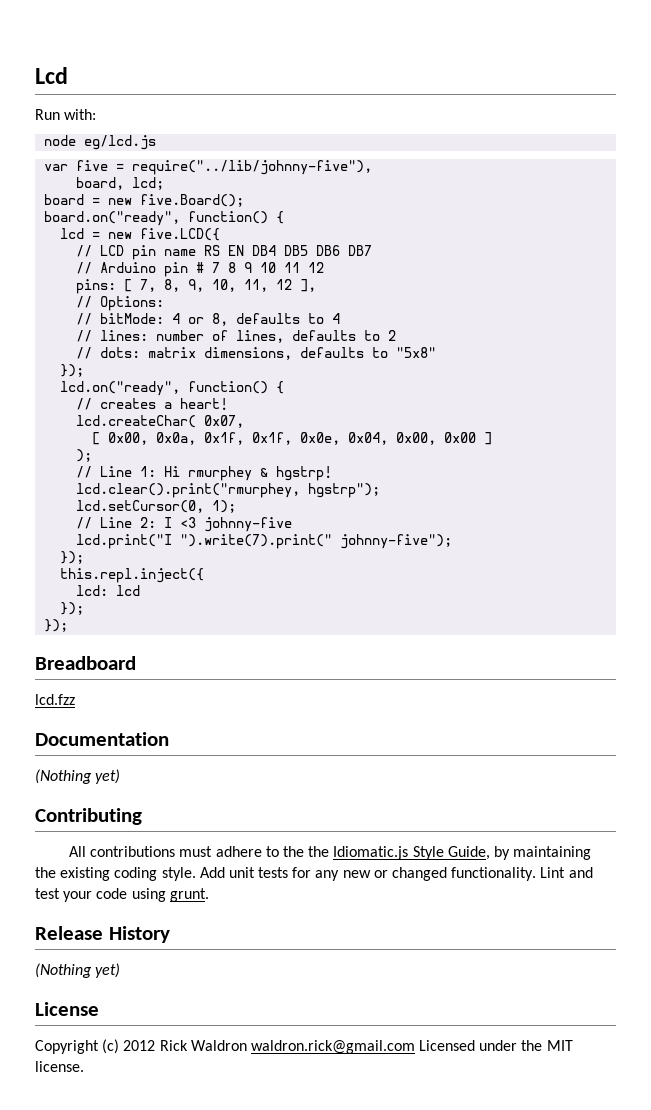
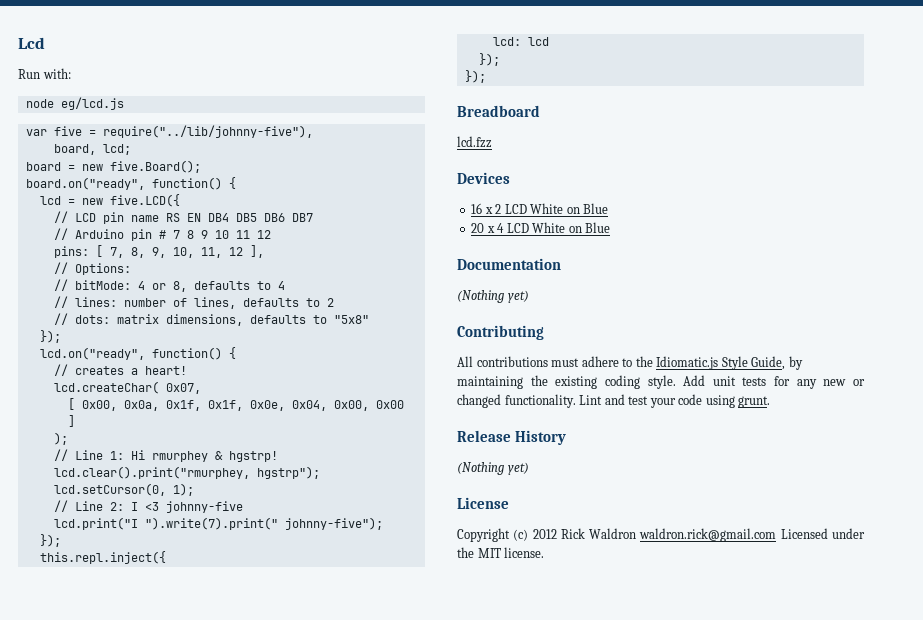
+ Devices
+ 16 x 2 LCD White on Blue
+ 20 x 4 LCD White on Blue
- All contributions must adhere to the the Idiomatic.js Style Guide, by maintaining the existing coding style.
+ All contributions must adhere to the Idiomatic.js Style Guide, by maintaining the existing coding style.

